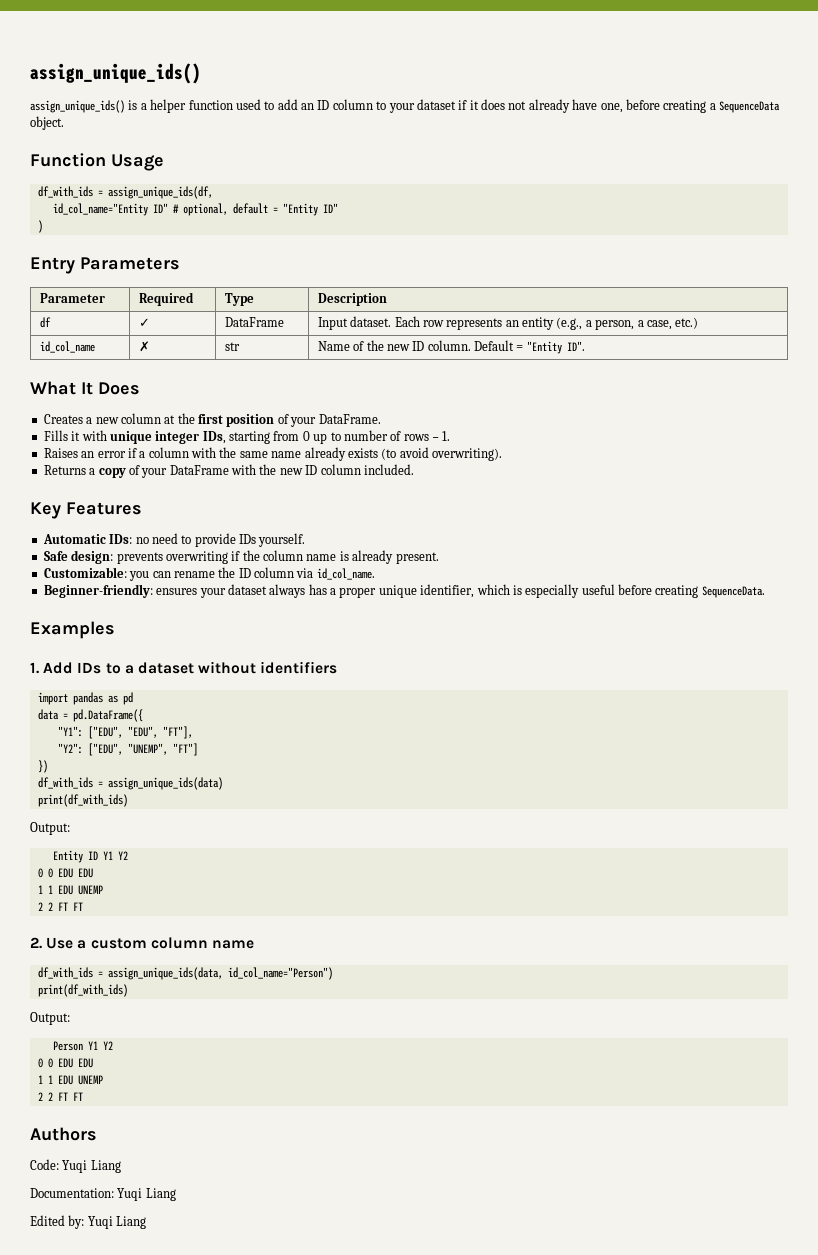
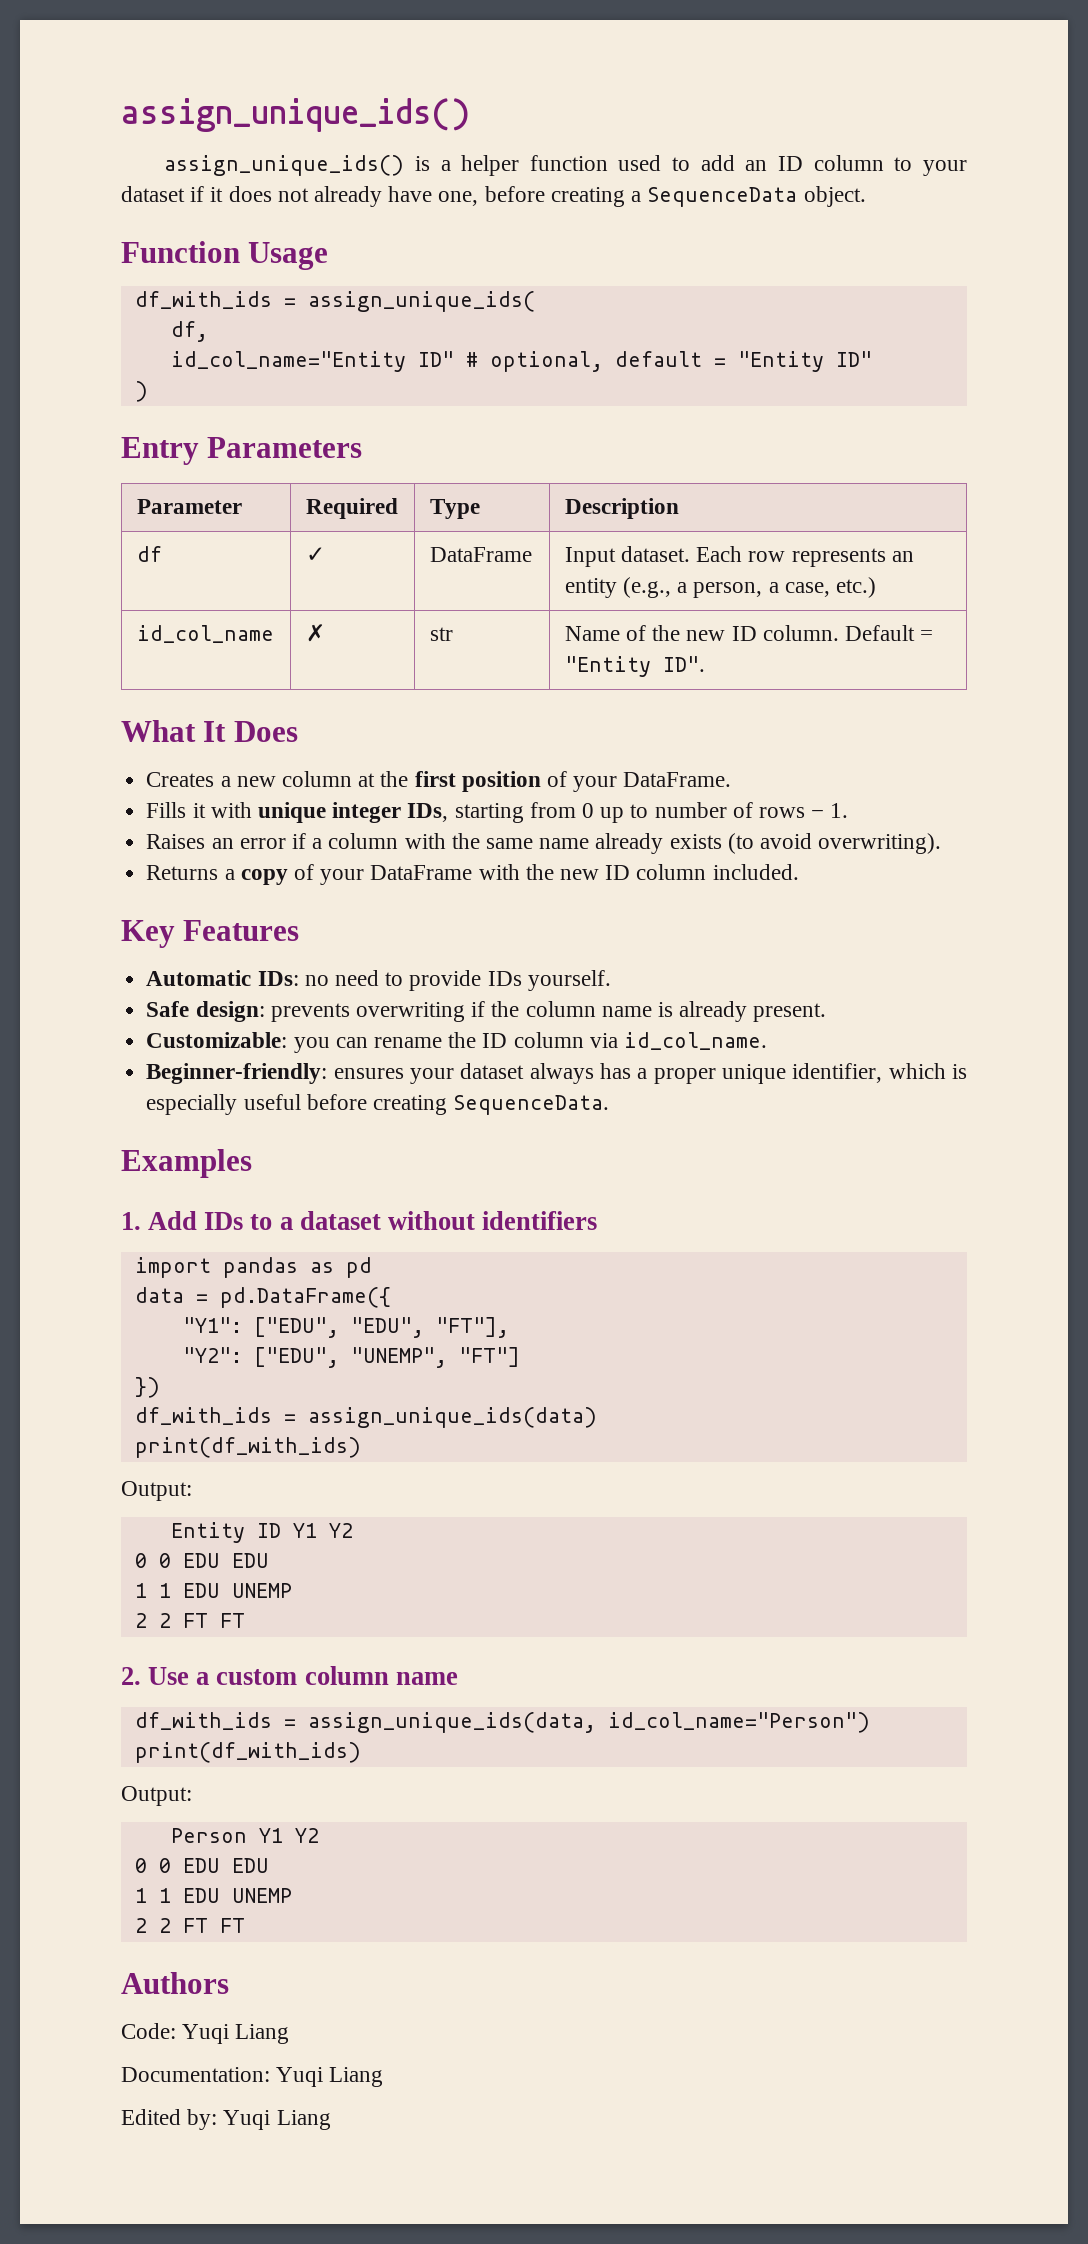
- df_with_ids = assign_unique_ids(df,
+ df_with_ids = assign_unique_ids(
+ df,

